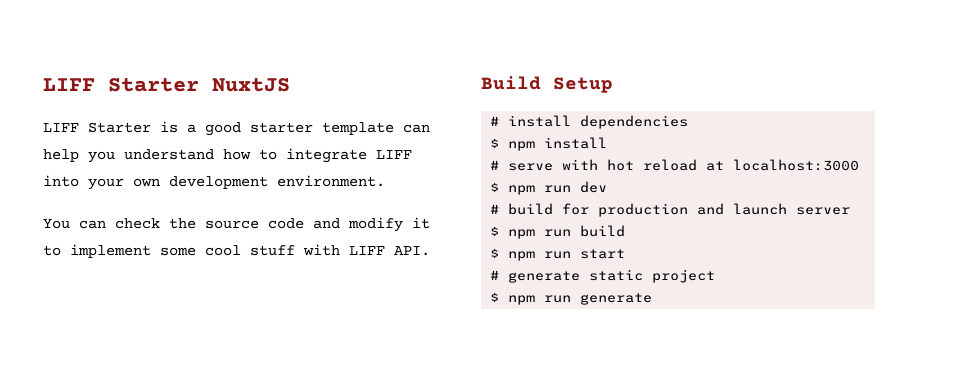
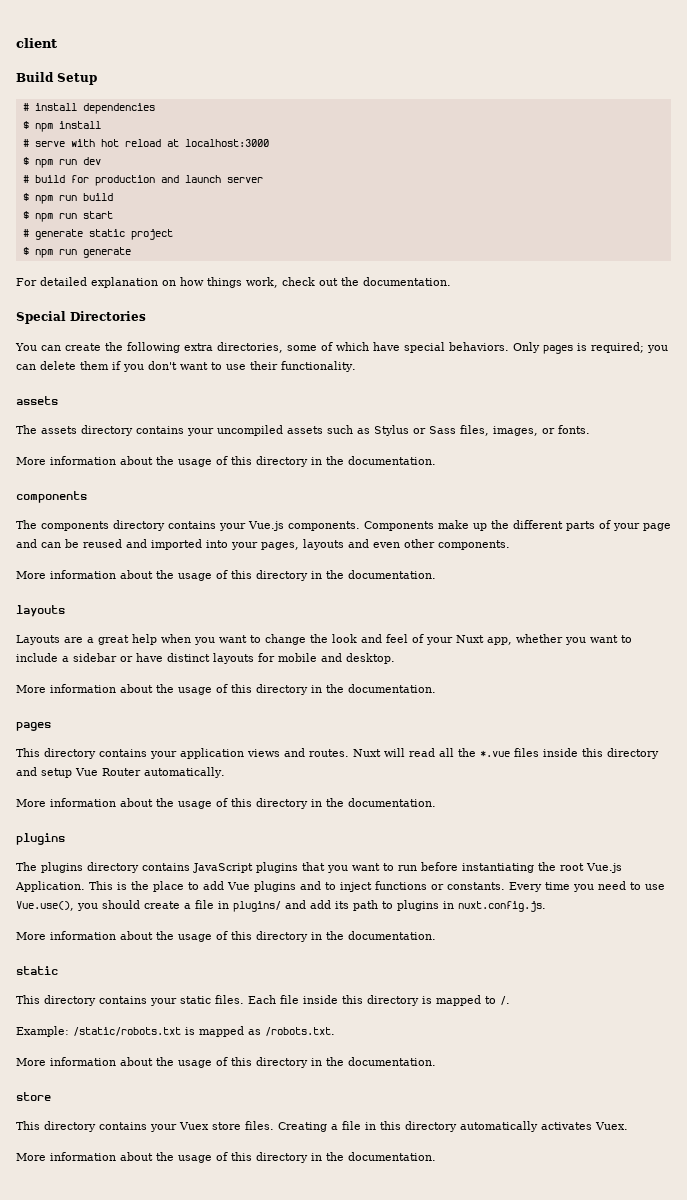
- LIFF Starter NuxtJS
- LIFF Starter is a good starter template can help you understand how to integrate LIFF into your own development environment.
- You can check the source code and modify it to implement some cool stuff with LIFF API.
+ client
+ For detailed explanation on how things work, check out the documentation.
+ Special Directories
+ You can create the following extra directories, some of which have special behaviors. Only pages is required; you can delete them if you don't want to use their functionality.
+ assets
+ The assets directory contains your uncompiled assets such as Stylus or Sass files, images, or fonts.
+ More information about the usage of this directory in the documentation.
+ components
+ The components directory contains your Vue.js components. Components make up the different parts of your page and can be reused and imported into your pages, layouts and even other components.
+ More information about the usage of this directory in the documentation.
+ layouts
+ Layouts are a great help when you want to change the look and feel of your Nuxt app, whether you want to include a sidebar or have distinct layouts for mobile and desktop.
+ More information about the usage of this directory in the documentation.
+ pages
+ This directory contains your application views and routes. Nuxt will read all the *.vue files inside this directory and setup Vue Router automatically.
+ More information about the usage of this directory in the documentation.
+ plugins
+ The plugins directory contains JavaScript plugins that you want to run before instantiating the root Vue.js Application. This is the place to add Vue plugins and to inject functions or constants. Every time you need to use Vue.use(), you should create a file in plugins/ and add its path to plugins in nuxt.config.js.
+ More information about the usage of this directory in the documentation.
+ static
+ This directory contains your static files. Each file inside this directory is mapped to /.
+ Example: /static/robots.txt is mapped as /robots.txt.
+ More information about the usage of this directory in the documentation.
+ store
+ This directory contains your Vuex store files. Creating a file in this directory automatically activates Vuex.
+ More information about the usage of this directory in the documentation.

